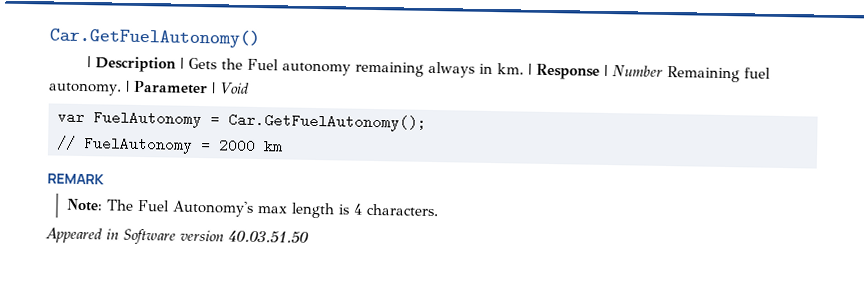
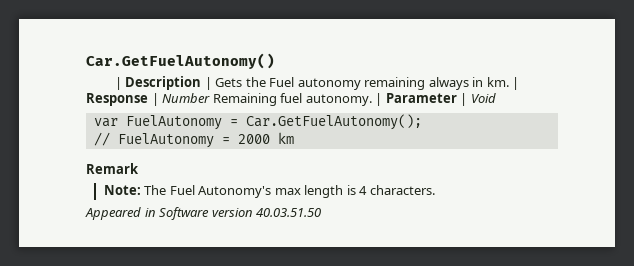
- REMARK
+ Remark

